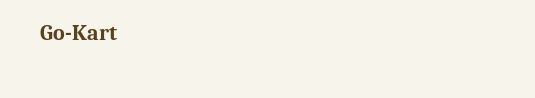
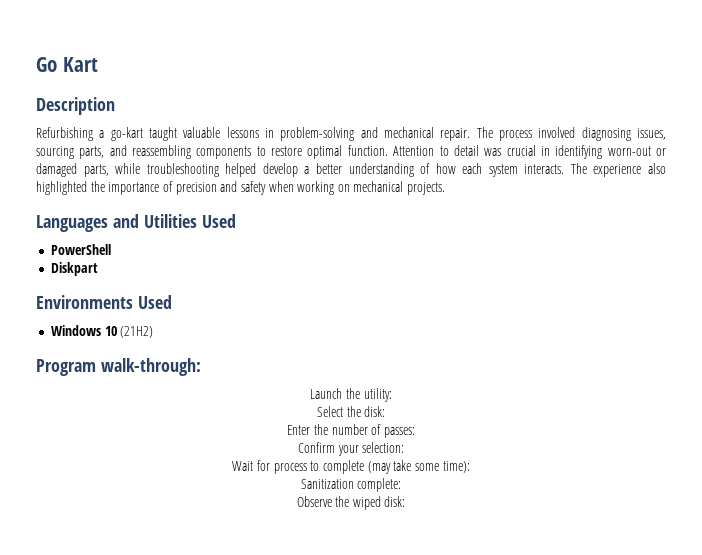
- Go-Kart
+ Go Kart
+ Description
+ Refurbishing a go-kart taught valuable lessons in problem-solving and mechanical repair. The process involved diagnosing issues, sourcing parts, and reassembling components to restore optimal function. Attention to detail was crucial in identifying worn-out or damaged parts, while troubleshooting helped develop a better understanding of how each system interacts. The experience also highlighted the importance of precision and safety when working on mechanical projects.
+ Languages and Utilities Used
+ PowerShell
+ Diskpart
+ Environments Used
+ Windows 10 (21H2)
+ Program walk-through:
+ Launch the utility:
+ Select the disk:
+ Enter the number of passes:
+ Confirm your selection:
+ Wait for process to complete (may take some time):
+ Sanitization complete:
+ Observe the wiped disk:

